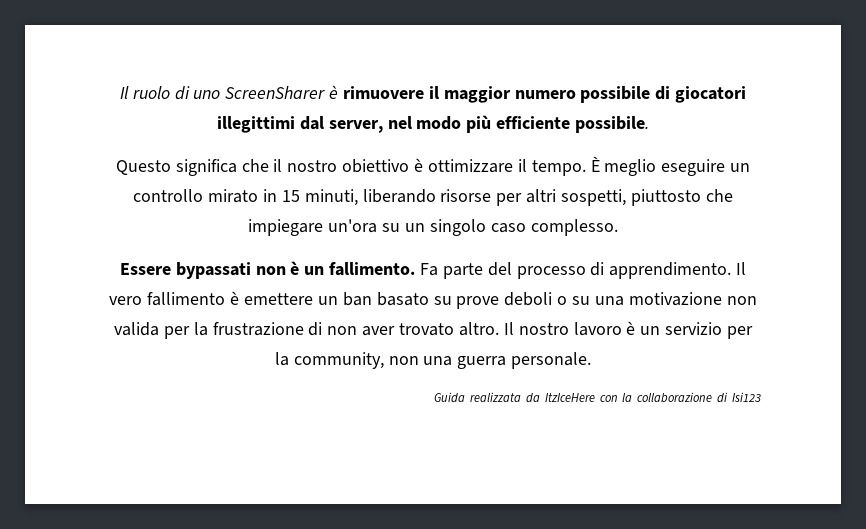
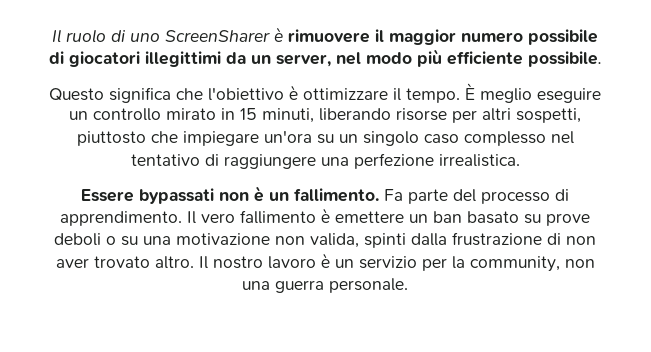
- Il ruolo di uno ScreenSharer è rimuovere il maggior numero possibile di giocatori illegittimi dal server, nel modo più efficiente possibile.
+ Il ruolo di uno ScreenSharer è rimuovere il maggior numero possibile di giocatori illegittimi da un server, nel modo più efficiente possibile.
- Questo significa che il nostro obiettivo è ottimizzare il tempo.
+ Questo significa che l'obiettivo è ottimizzare il tempo.
- È meglio eseguire un controllo mirato in 15 minuti, liberando risorse per altri sospetti, piuttosto che impiegare un'ora su un singolo caso complesso.
+ È meglio eseguire un controllo mirato in 15 minuti, liberando risorse per altri sospetti, piuttosto che impiegare un'ora su un singolo caso complesso nel tentativo di raggiungere una perfezione irrealistica.
- Il vero fallimento è emettere un ban basato su prove deboli o su una motivazione non valida per la frustrazione di non aver trovato altro.
+ Il vero fallimento è emettere un ban basato su prove deboli o su una motivazione non valida, spinti dalla frustrazione di non aver trovato altro.
- Guida realizzata da ItzIceHere con la collaborazione di Isi123

